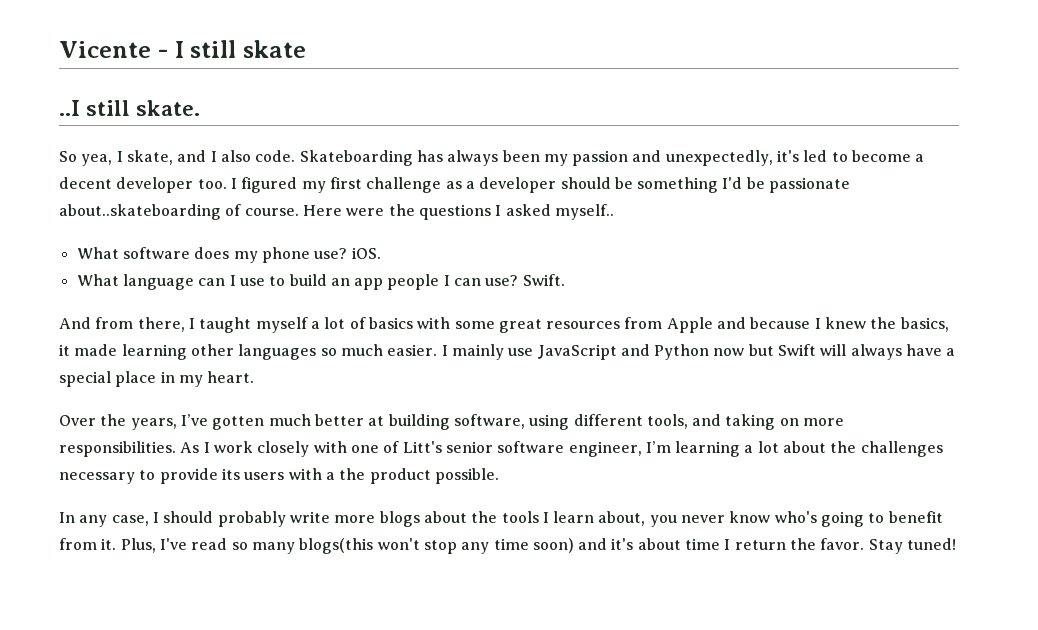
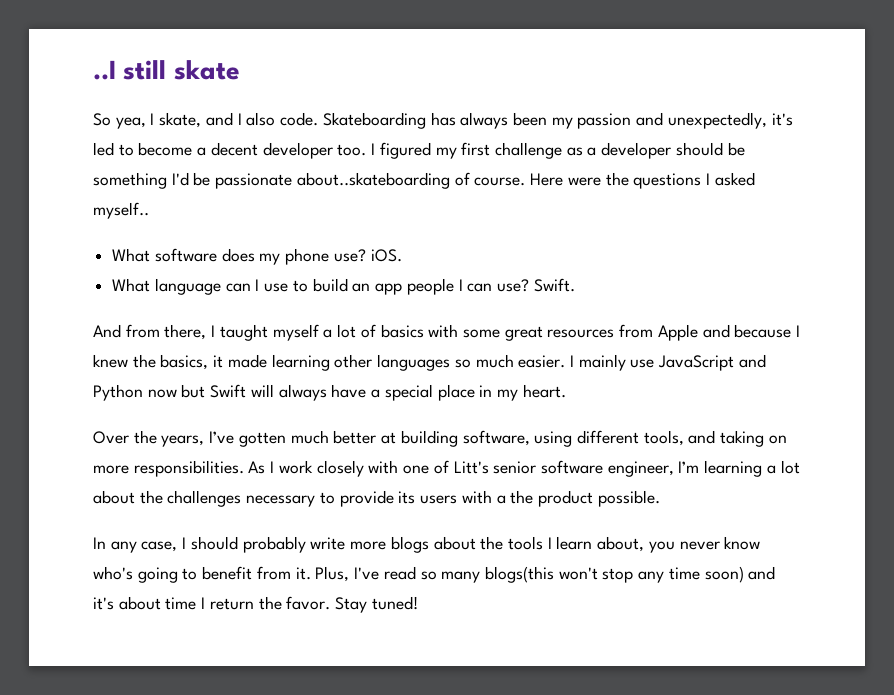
- Vicente - I still skate
+ ..I still skate
- ..I still skate.

